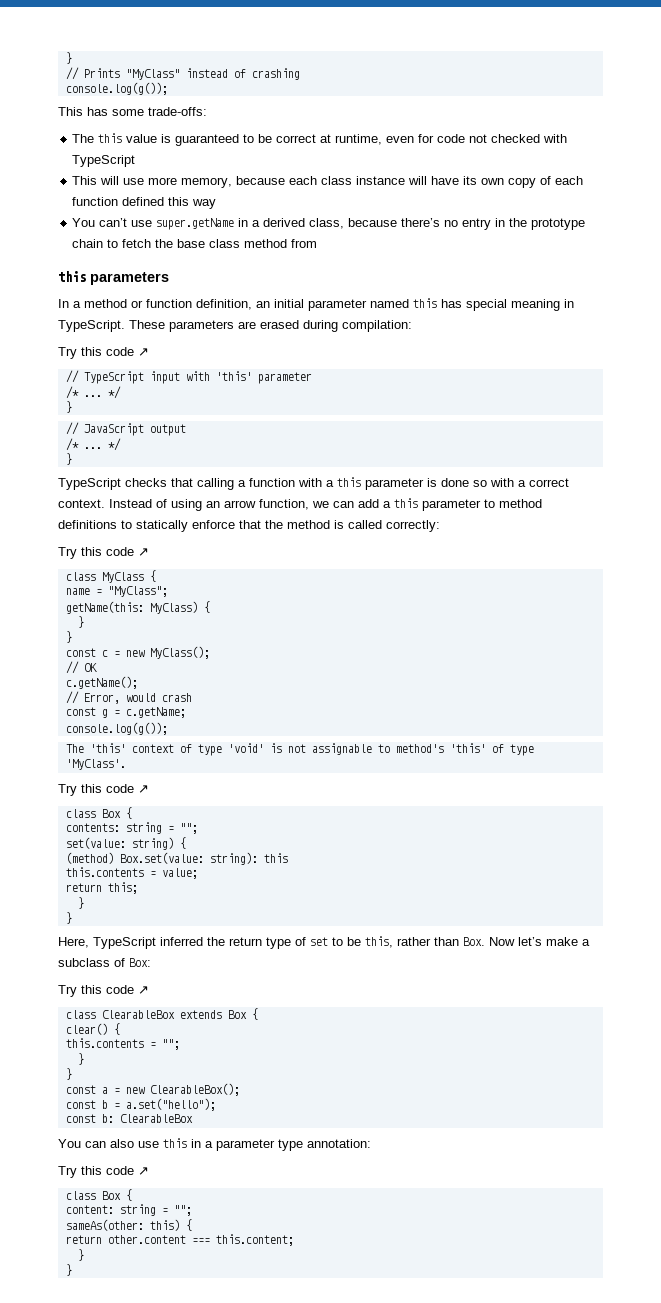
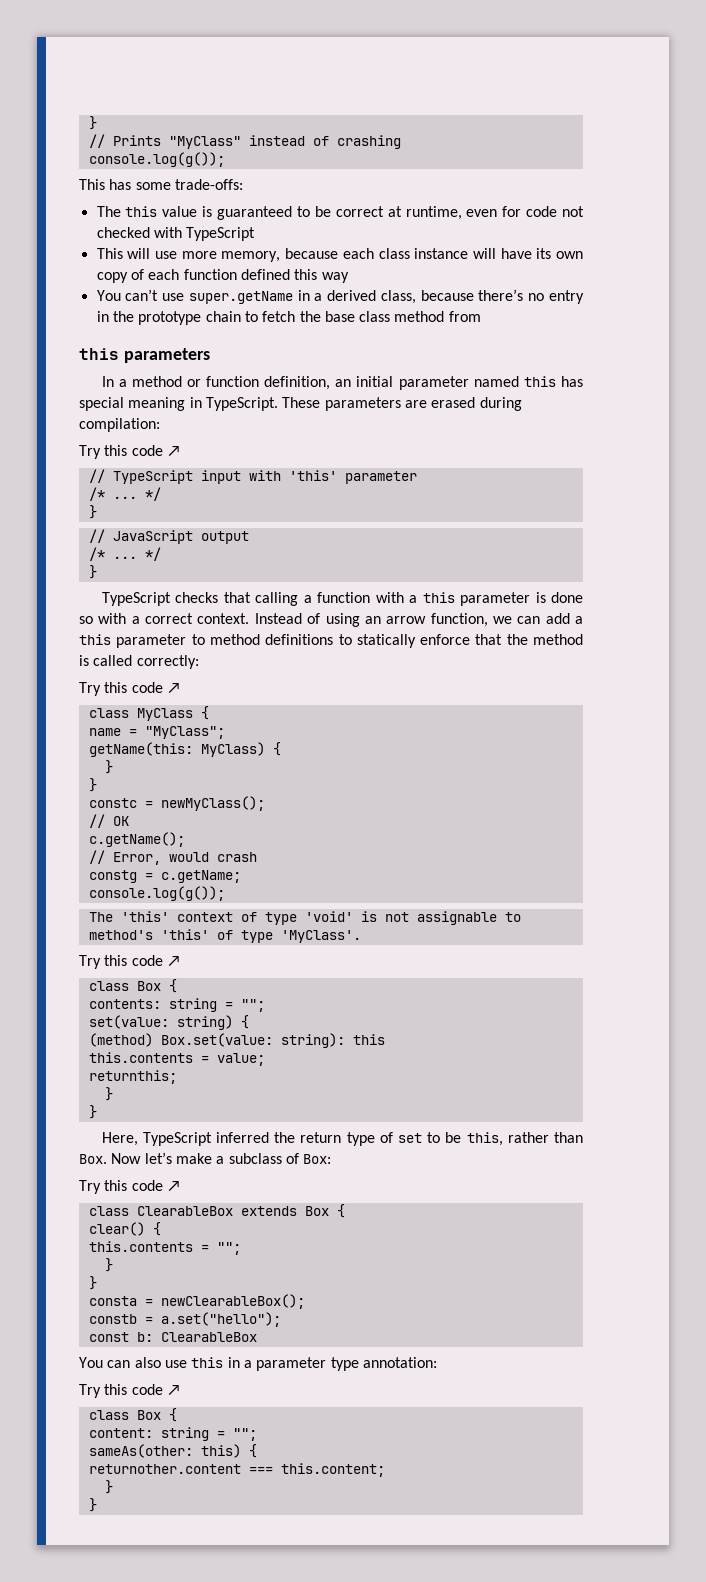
- const c = new MyClass();
+ constc = newMyClass();
- const g = c.getName;
+ constg = c.getName;
- return this;
+ returnthis;
- const a = new ClearableBox();
- const b = a.set("hello");
+ consta = newClearableBox();
+ constb = a.set("hello");
- return other.content === this.content;
+ returnother.content === this.content;

